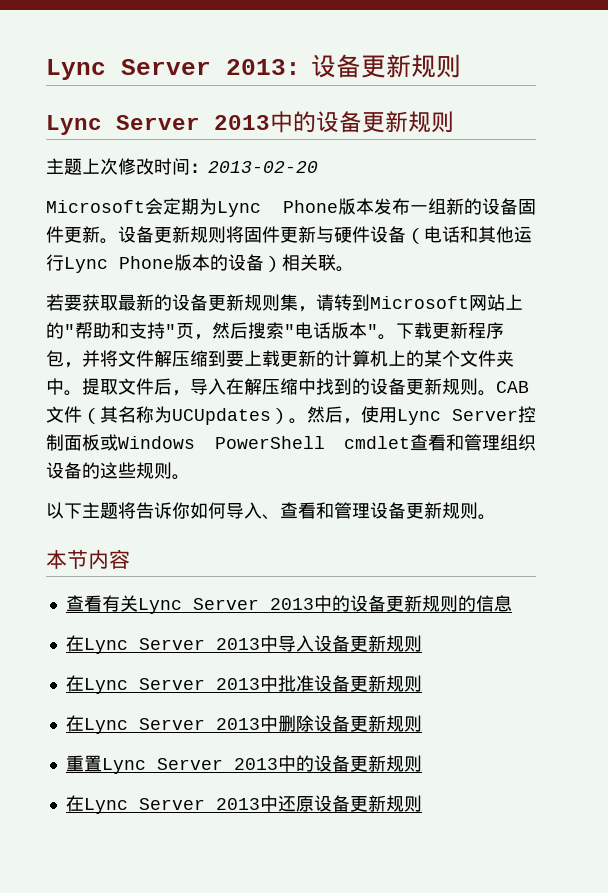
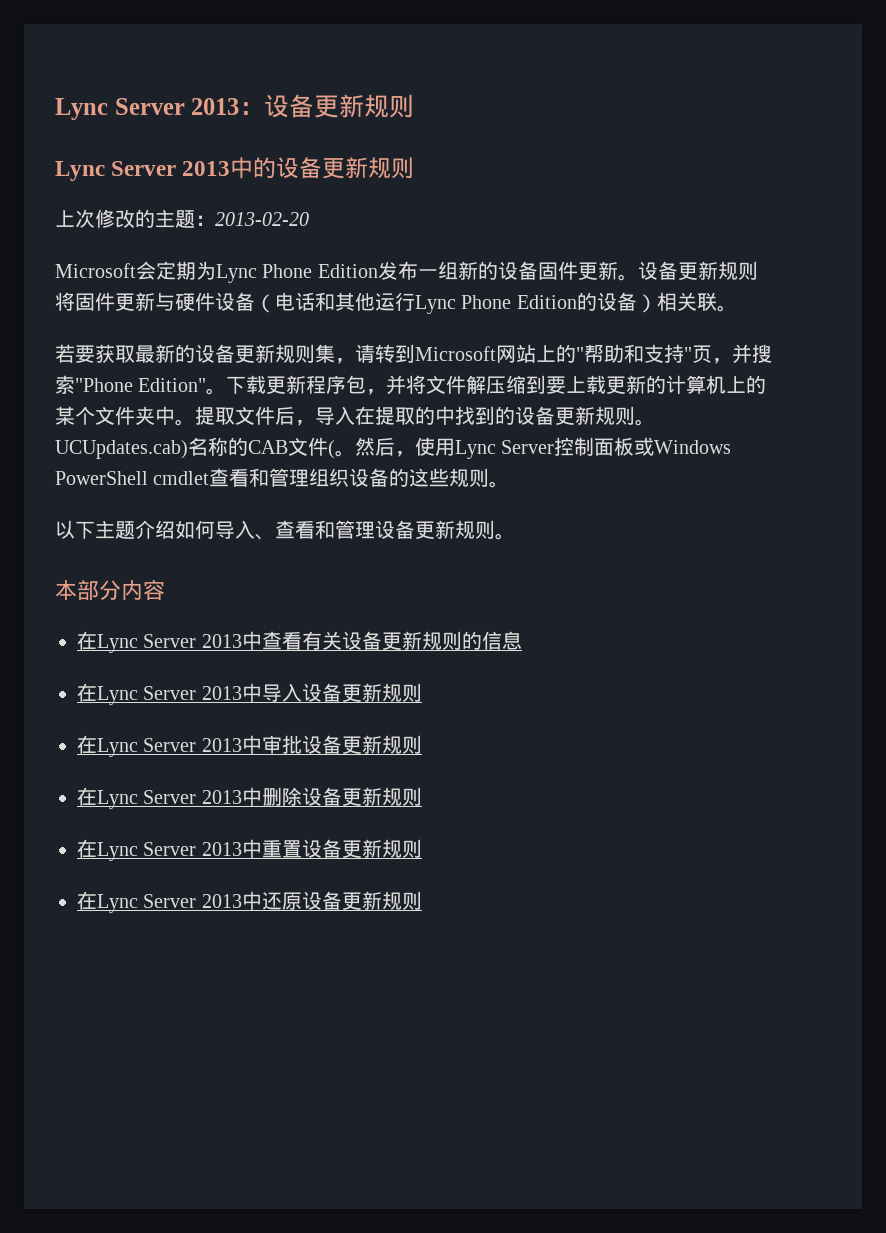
- 主题上次修改时间：2013-02-20
+ 上次修改的主题：2013-02-20
- Microsoft会定期为Lync Phone版本发布一组新的设备固件更新。
+ Microsoft会定期为Lync Phone Edition发布一组新的设备固件更新。
- 设备更新规则将固件更新与硬件设备（电话和其他运行Lync Phone版本的设备）相关联。
+ 设备更新规则将固件更新与硬件设备（电话和其他运行Lync Phone Edition的设备）相关联。
- 若要获取最新的设备更新规则集，请转到Microsoft网站上的"帮助和支持"页，然后搜索"电话版本"。
+ 若要获取最新的设备更新规则集，请转到Microsoft网站上的"帮助和支持"页，并搜索"Phone Edition"。
- 提取文件后，导入在解压缩中找到的设备更新规则。
+ 提取文件后，导入在提取的中找到的设备更新规则。
- CAB文件（其名称为UCUpdates）。
+ UCUpdates.cab)名称的CAB文件(。
- 以下主题将告诉你如何导入、查看和管理设备更新规则。
+ 以下主题介绍如何导入、查看和管理设备更新规则。
- 本节内容
+ 本部分内容
- 查看有关Lync Server 2013中的设备更新规则的信息
+ 在Lync Server 2013中查看有关设备更新规则的信息
- 在Lync Server 2013中批准设备更新规则
+ 在Lync Server 2013中审批设备更新规则
- 重置Lync Server 2013中的设备更新规则
+ 在Lync Server 2013中重置设备更新规则

